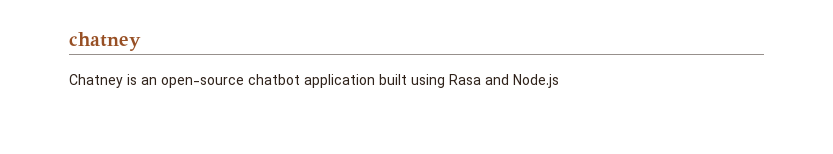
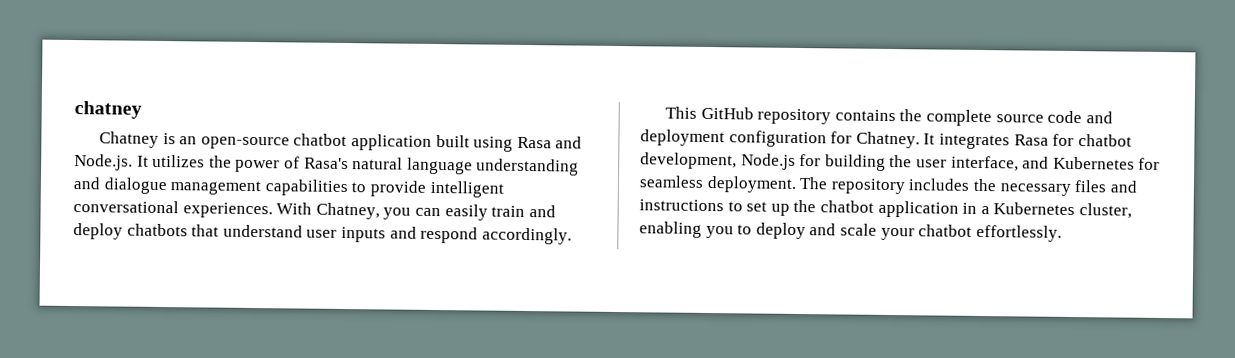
- Chatney is an open-source chatbot application built using Rasa and Node.js
+ Chatney is an open-source chatbot application built using Rasa and Node.js. It utilizes the power of Rasa's natural language understanding and dialogue management capabilities to provide intelligent conversational experiences. With Chatney, you can easily train and deploy chatbots that understand user inputs and respond accordingly.
+ This GitHub repository contains the complete source code and deployment configuration for Chatney. It integrates Rasa for chatbot development, Node.js for building the user interface, and Kubernetes for seamless deployment. The repository includes the necessary files and instructions to set up the chatbot application in a Kubernetes cluster, enabling you to deploy and scale your chatbot effortlessly.

